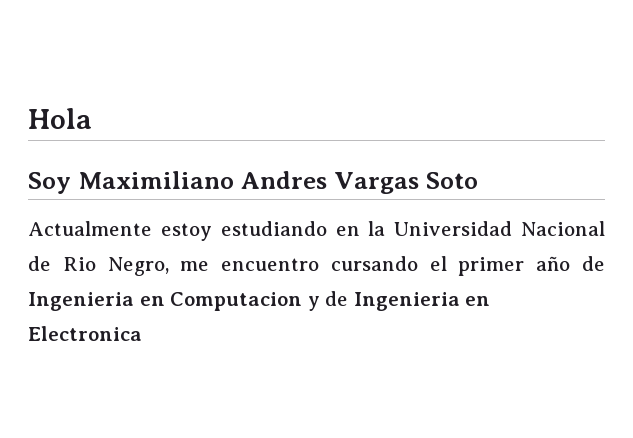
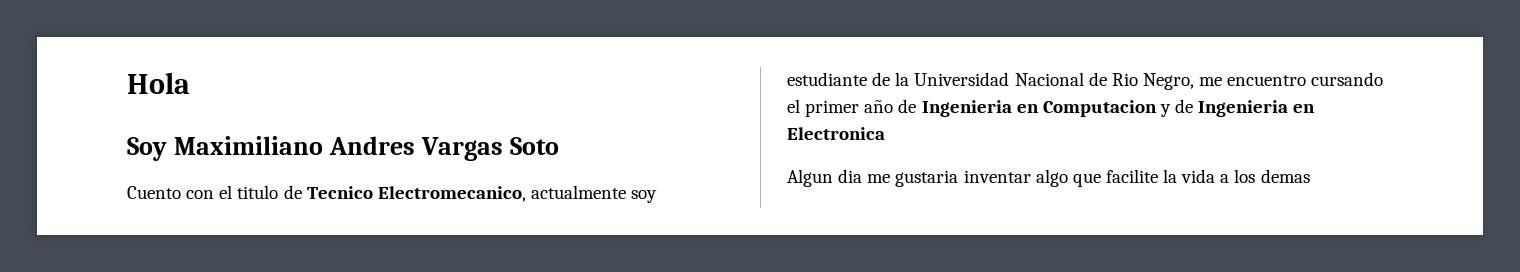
- Actualmente estoy estudiando en la Universidad Nacional de Rio Negro, me encuentro cursando el primer año de Ingenieria en Computacion y de Ingenieria en Electronica
+ Cuento con el titulo de Tecnico Electromecanico, actualmente soy estudiante de la Universidad Nacional de Rio Negro, me encuentro cursando el primer año de Ingenieria en Computacion y de Ingenieria en Electronica
+ Algun dia me gustaria inventar algo que facilite la vida a los demas

